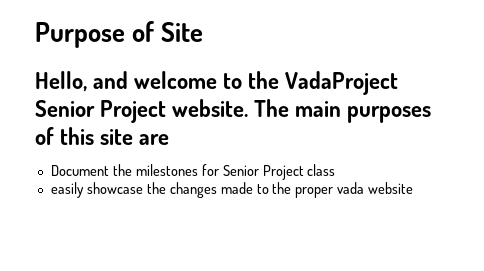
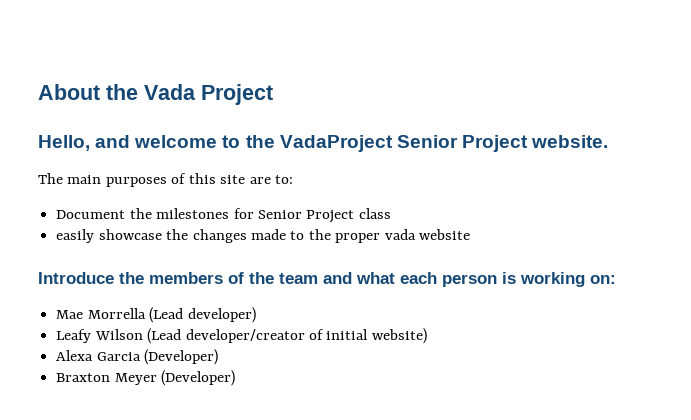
- Purpose of Site
+ About the Vada Project
- Hello, and welcome to the VadaProject Senior Project website. The main purposes of this site are
+ Hello, and welcome to the VadaProject Senior Project website.
+ The main purposes of this site are to:
+ Introduce the members of the team and what each person is working on:
+ Mae Morrella (Lead developer)
+ Leafy Wilson (Lead developer/creator of initial website)
+ Alexa Garcia (Developer)
+ Braxton Meyer (Developer)

